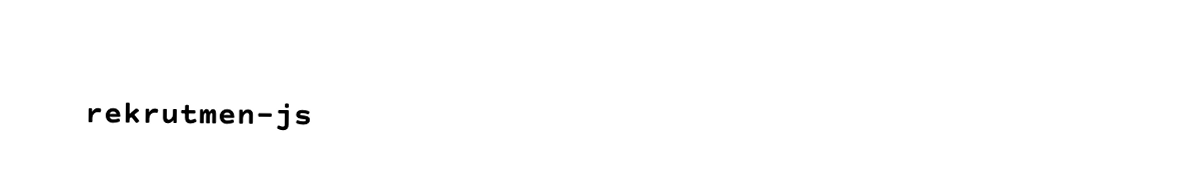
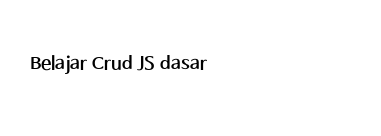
- rekrutmen-js
+ Belajar Crud JS dasar

